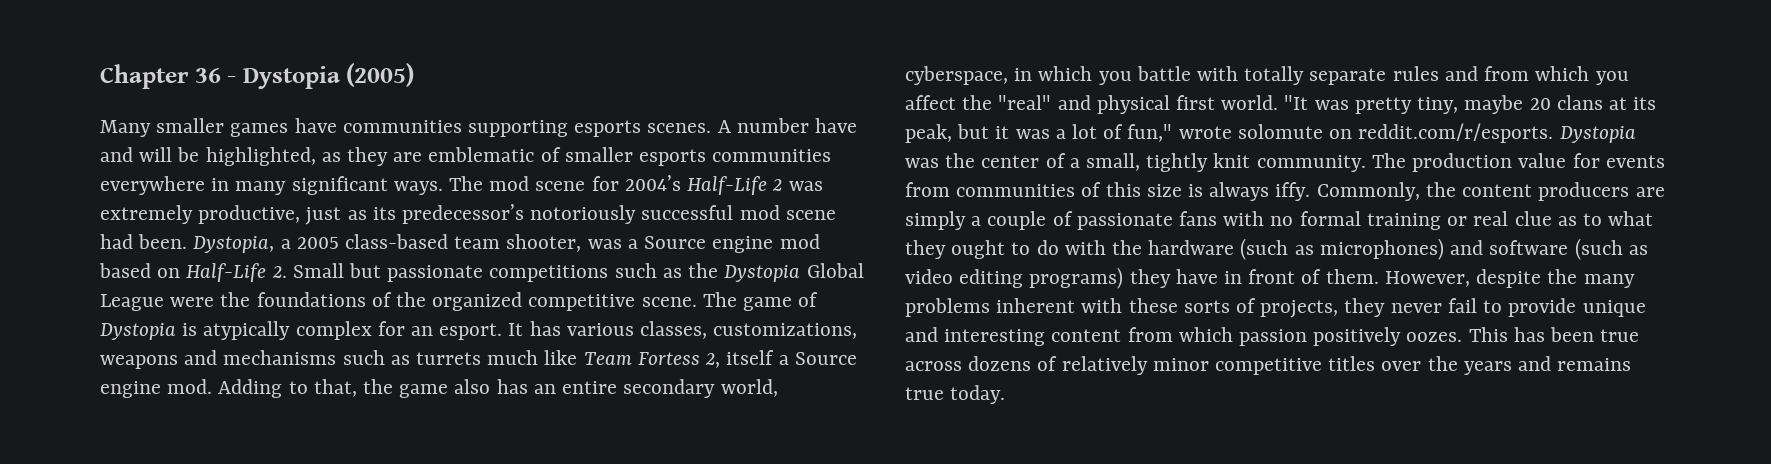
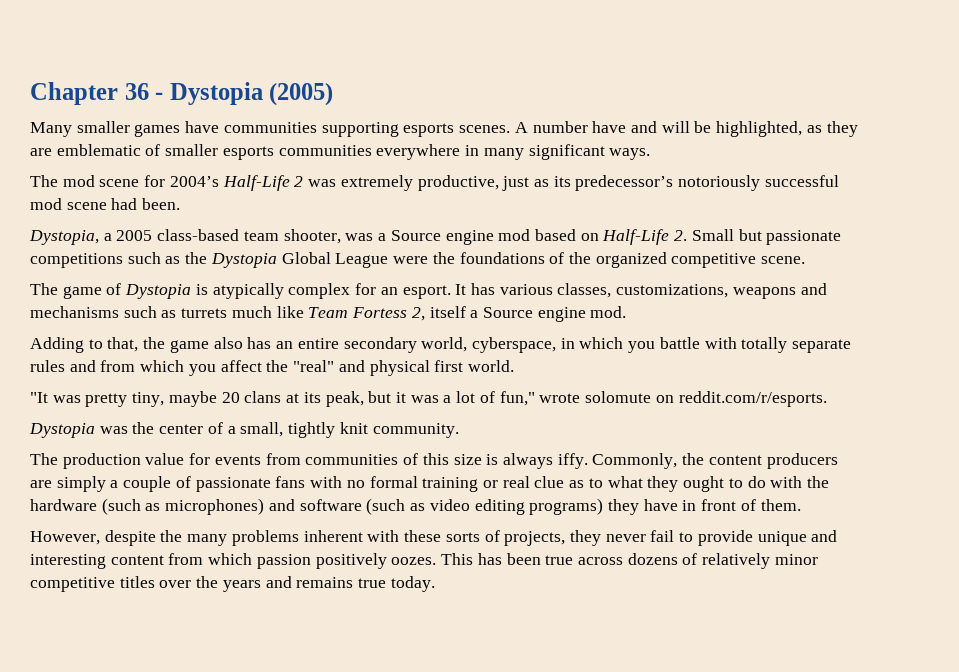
- A number have and will be highlighted, as they are emblematic of smaller esports communities everywhere in many significant ways. The mod scene for 2004’s Half-Life 2 was extremely productive, just as its predecessor’s notoriously successful mod scene had been. Dystopia, a 2005 class-based team shooter, was a Source engine mod based on Half-Life 2. Small but passionate competitions such as the Dystopia Global League were the foundations of the organized competitive scene. The game of Dystopia is atypically complex for an esport.
+ A number have and will be highlighted, as they are emblematic of smaller esports communities everywhere in many significant ways.
+ The mod scene for 2004’s Half-Life 2 was extremely productive, just as its predecessor’s notoriously successful mod scene had been.
+ Dystopia, a 2005 class-based team shooter, was a Source engine mod based on Half-Life 2. Small but passionate competitions such as the Dystopia Global League were the foundations of the organized competitive scene.
+ The game of Dystopia is atypically complex for an esport.
- It has various classes, customizations, weapons and mechanisms such as turrets much like Team Fortess 2, itself a Source engine mod. Adding to that, the game also has an entire secondary world, cyberspace, in which you battle with totally separate rules and from which you affect the "real" and physical first world. "It was pretty tiny, maybe 20 clans at its peak, but it was a lot of fun," wrote solomute on reddit.com/r/esports. Dystopia was the center of a small, tightly knit community. The production value for events from communities of this size is always iffy.
+ It has various classes, customizations, weapons and mechanisms such as turrets much like Team Fortess 2, itself a Source engine mod.
+ Adding to that, the game also has an entire secondary world, cyberspace, in which you battle with totally separate rules and from which you affect the "real" and physical first world.
+ "It was pretty tiny, maybe 20 clans at its peak, but it was a lot of fun," wrote solomute on reddit.com/r/esports.
+ Dystopia was the center of a small, tightly knit community.
+ The production value for events from communities of this size is always iffy.
- Commonly, the content producers are simply a couple of passionate fans with no formal training or real clue as to what they ought to do with the hardware (such as microphones) and software (such as video editing programs) they have in front of them. However, despite the many problems inherent with these sorts of projects, they never fail to provide unique and interesting content from which passion positively oozes.
+ Commonly, the content producers are simply a couple of passionate fans with no formal training or real clue as to what they ought to do with the hardware (such as microphones) and software (such as video editing programs) they have in front of them.
+ However, despite the many problems inherent with these sorts of projects, they never fail to provide unique and interesting content from which passion positively oozes.

